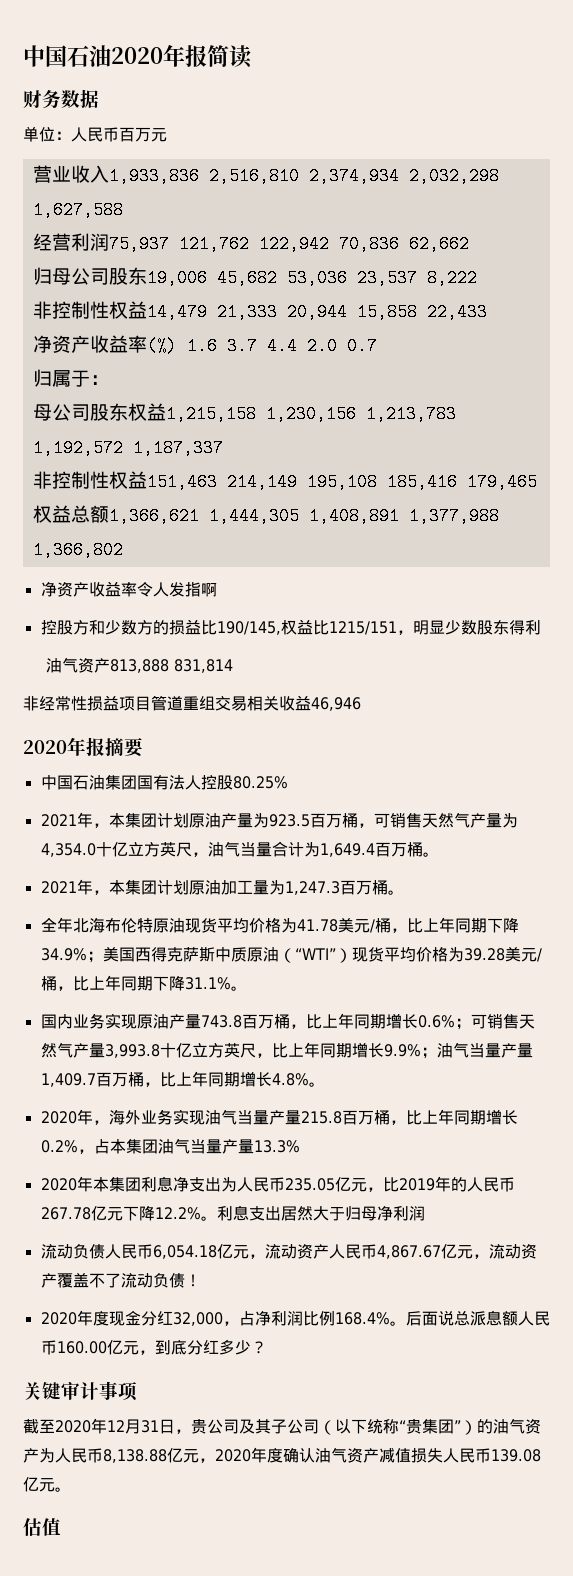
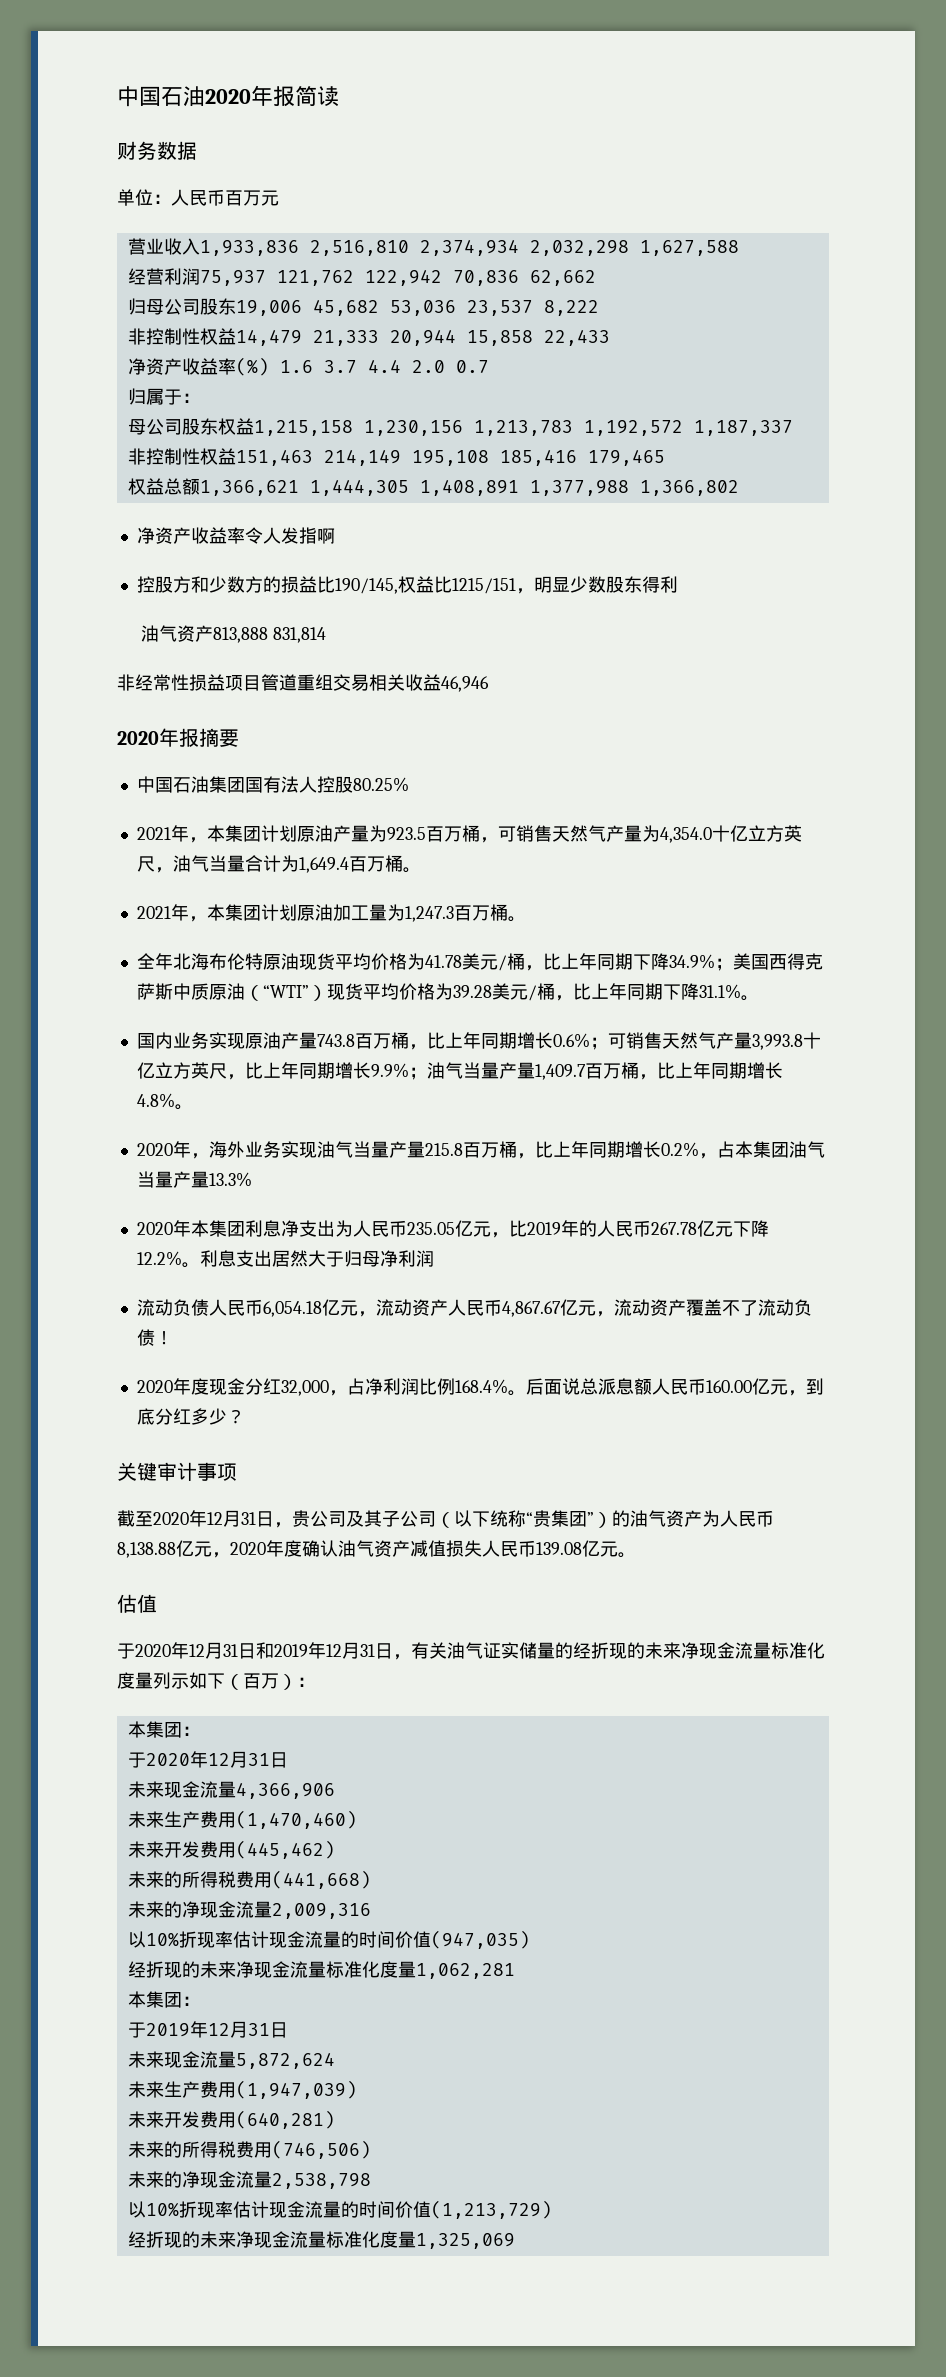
+ 于2020年12月31日和2019年12月31日，有关油气证实储量的经折现的未来净现金流量标准化度量列示如下（百万）：
+ 本集团：
+ 于2020年12月31日
+ 未来现金流量4,366,906
+ 未来生产费用(1,470,460)
+ 未来开发费用(445,462)
+ 未来的所得税费用(441,668)
+ 未来的净现金流量2,009,316
+ 以10%折现率估计现金流量的时间价值(947,035)
+ 经折现的未来净现金流量标准化度量1,062,281
+ 本集团：
+ 于2019年12月31日
+ 未来现金流量5,872,624
+ 未来生产费用(1,947,039)
+ 未来开发费用(640,281)
+ 未来的所得税费用(746,506)
+ 未来的净现金流量2,538,798
+ 以10%折现率估计现金流量的时间价值(1,213,729)
+ 经折现的未来净现金流量标准化度量1,325,069

